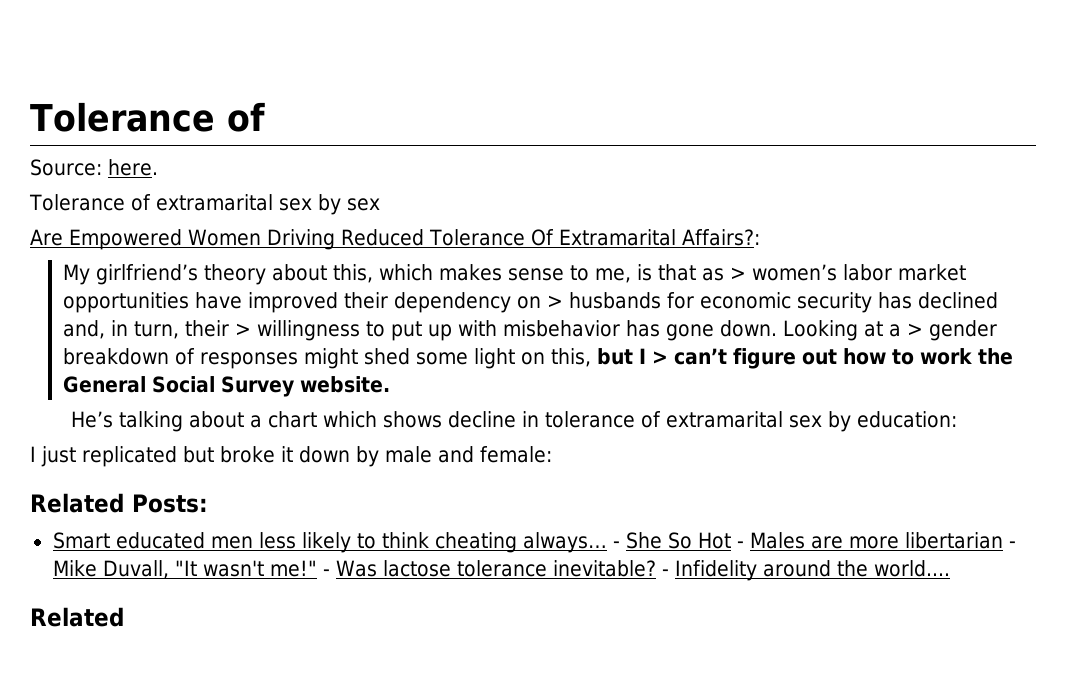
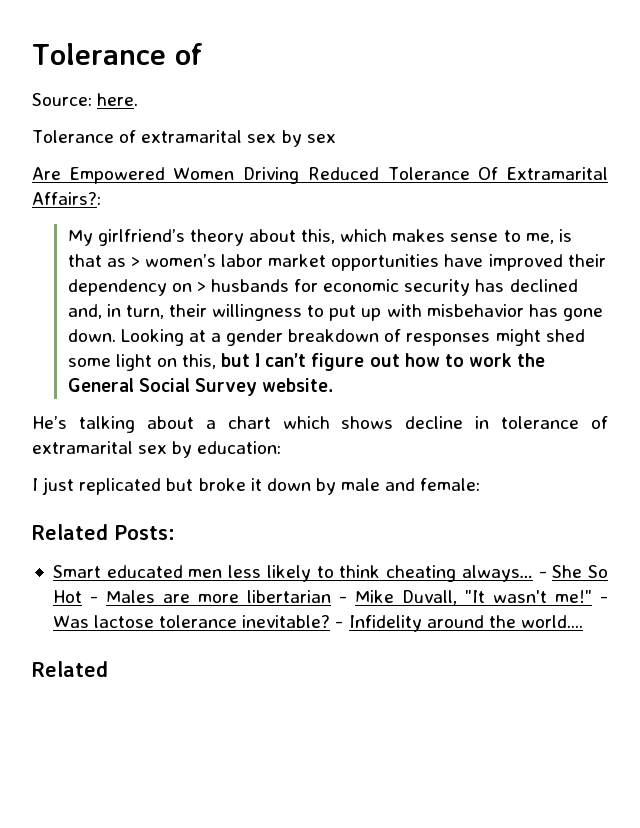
- My girlfriend’s theory about this, which makes sense to me, is that as > women’s labor market opportunities have improved their dependency on > husbands for economic security has declined and, in turn, their > willingness to put up with misbehavior has gone down.
+ My girlfriend’s theory about this, which makes sense to me, is that as > women’s labor market opportunities have improved their dependency on > husbands for economic security has declined and, in turn, their willingness to put up with misbehavior has gone down.
- Looking at a > gender breakdown of responses might shed some light on this, but I > can’t figure out how to work the General Social Survey website.
+ Looking at a gender breakdown of responses might shed some light on this, but I can’t figure out how to work the General Social Survey website.

